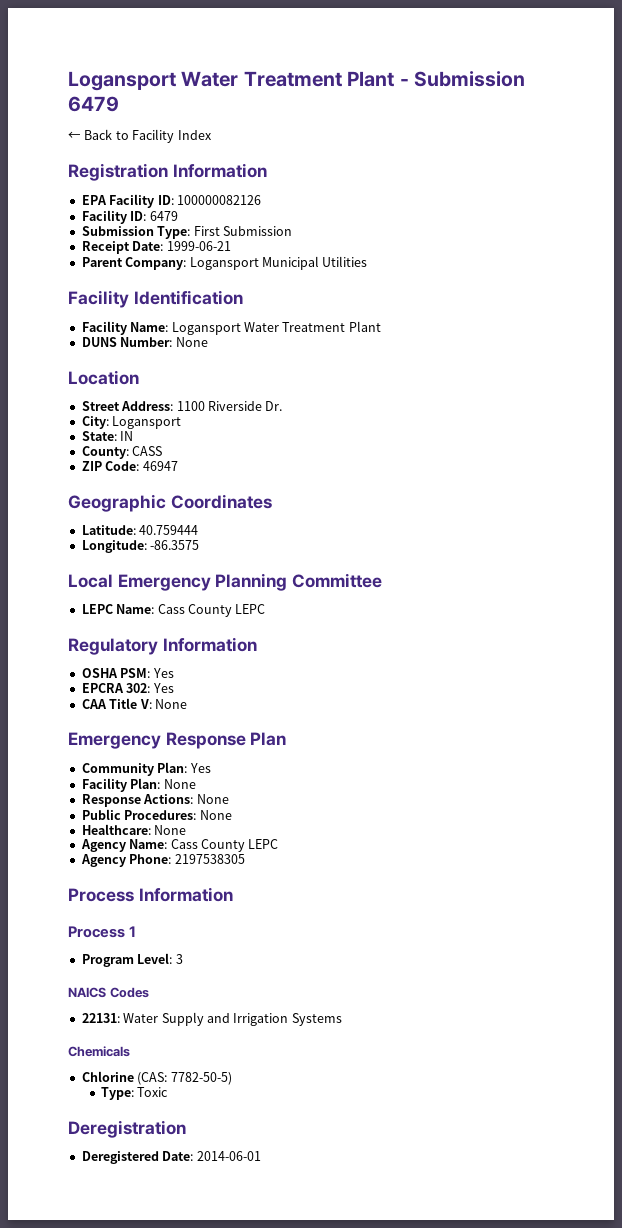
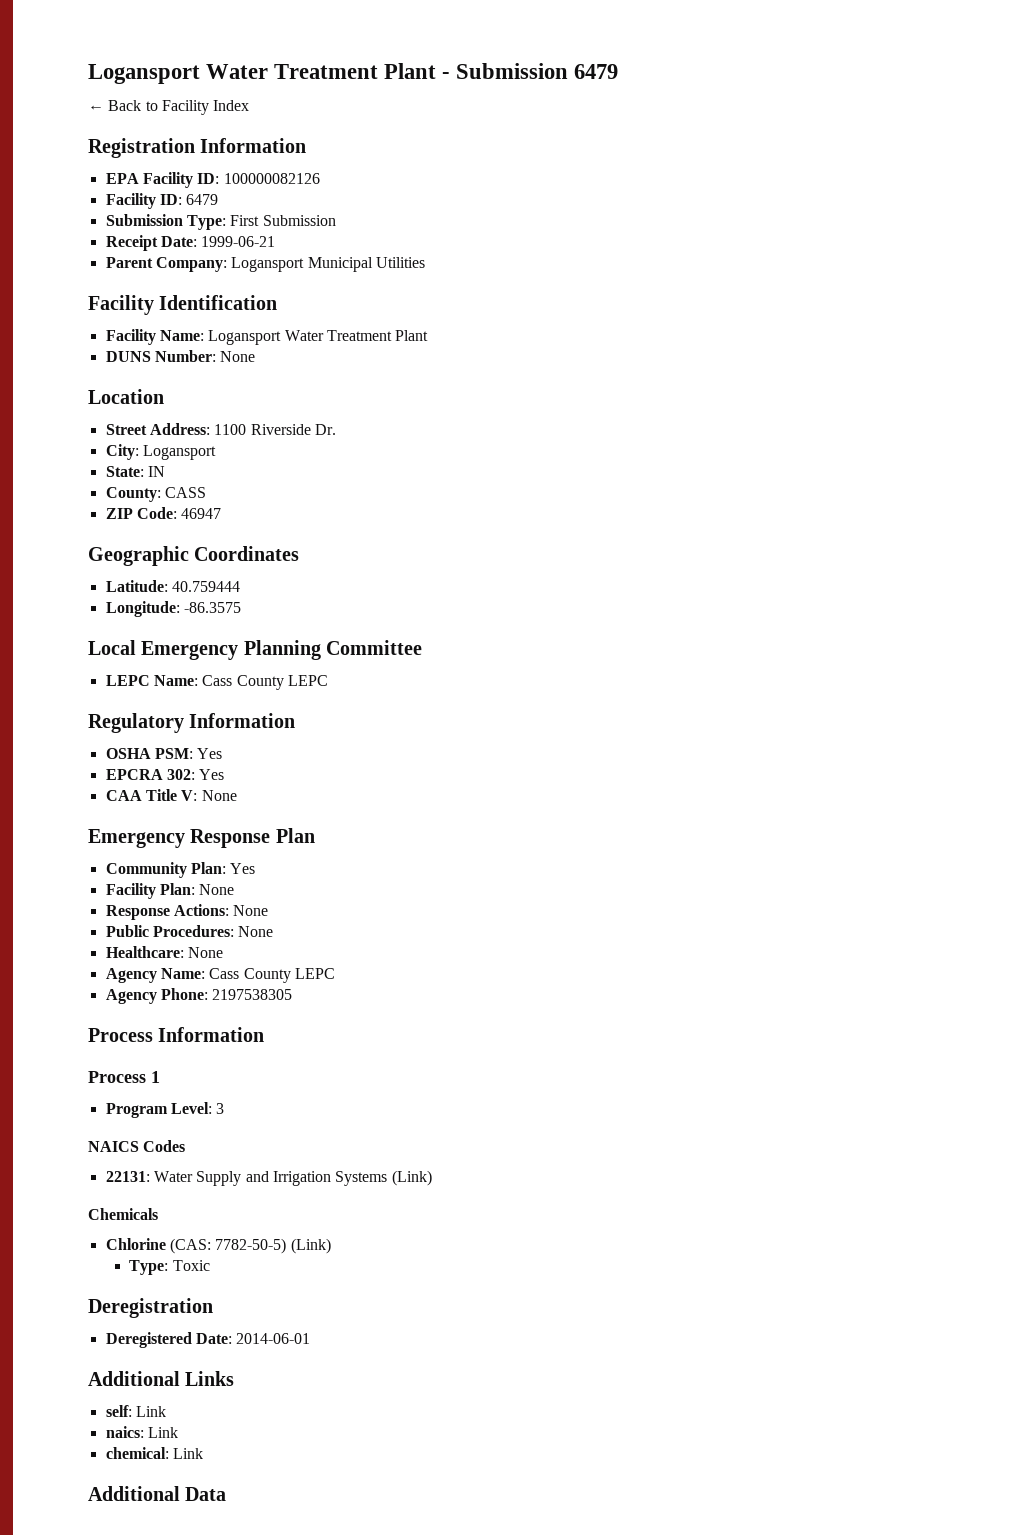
- 22131: Water Supply and Irrigation Systems
+ 22131: Water Supply and Irrigation Systems (Link)
- Chlorine (CAS: 7782-50-5)
+ Chlorine (CAS: 7782-50-5) (Link)
+ Additional Links
+ self: Link
+ naics: Link
+ chemical: Link
+ Additional Data

